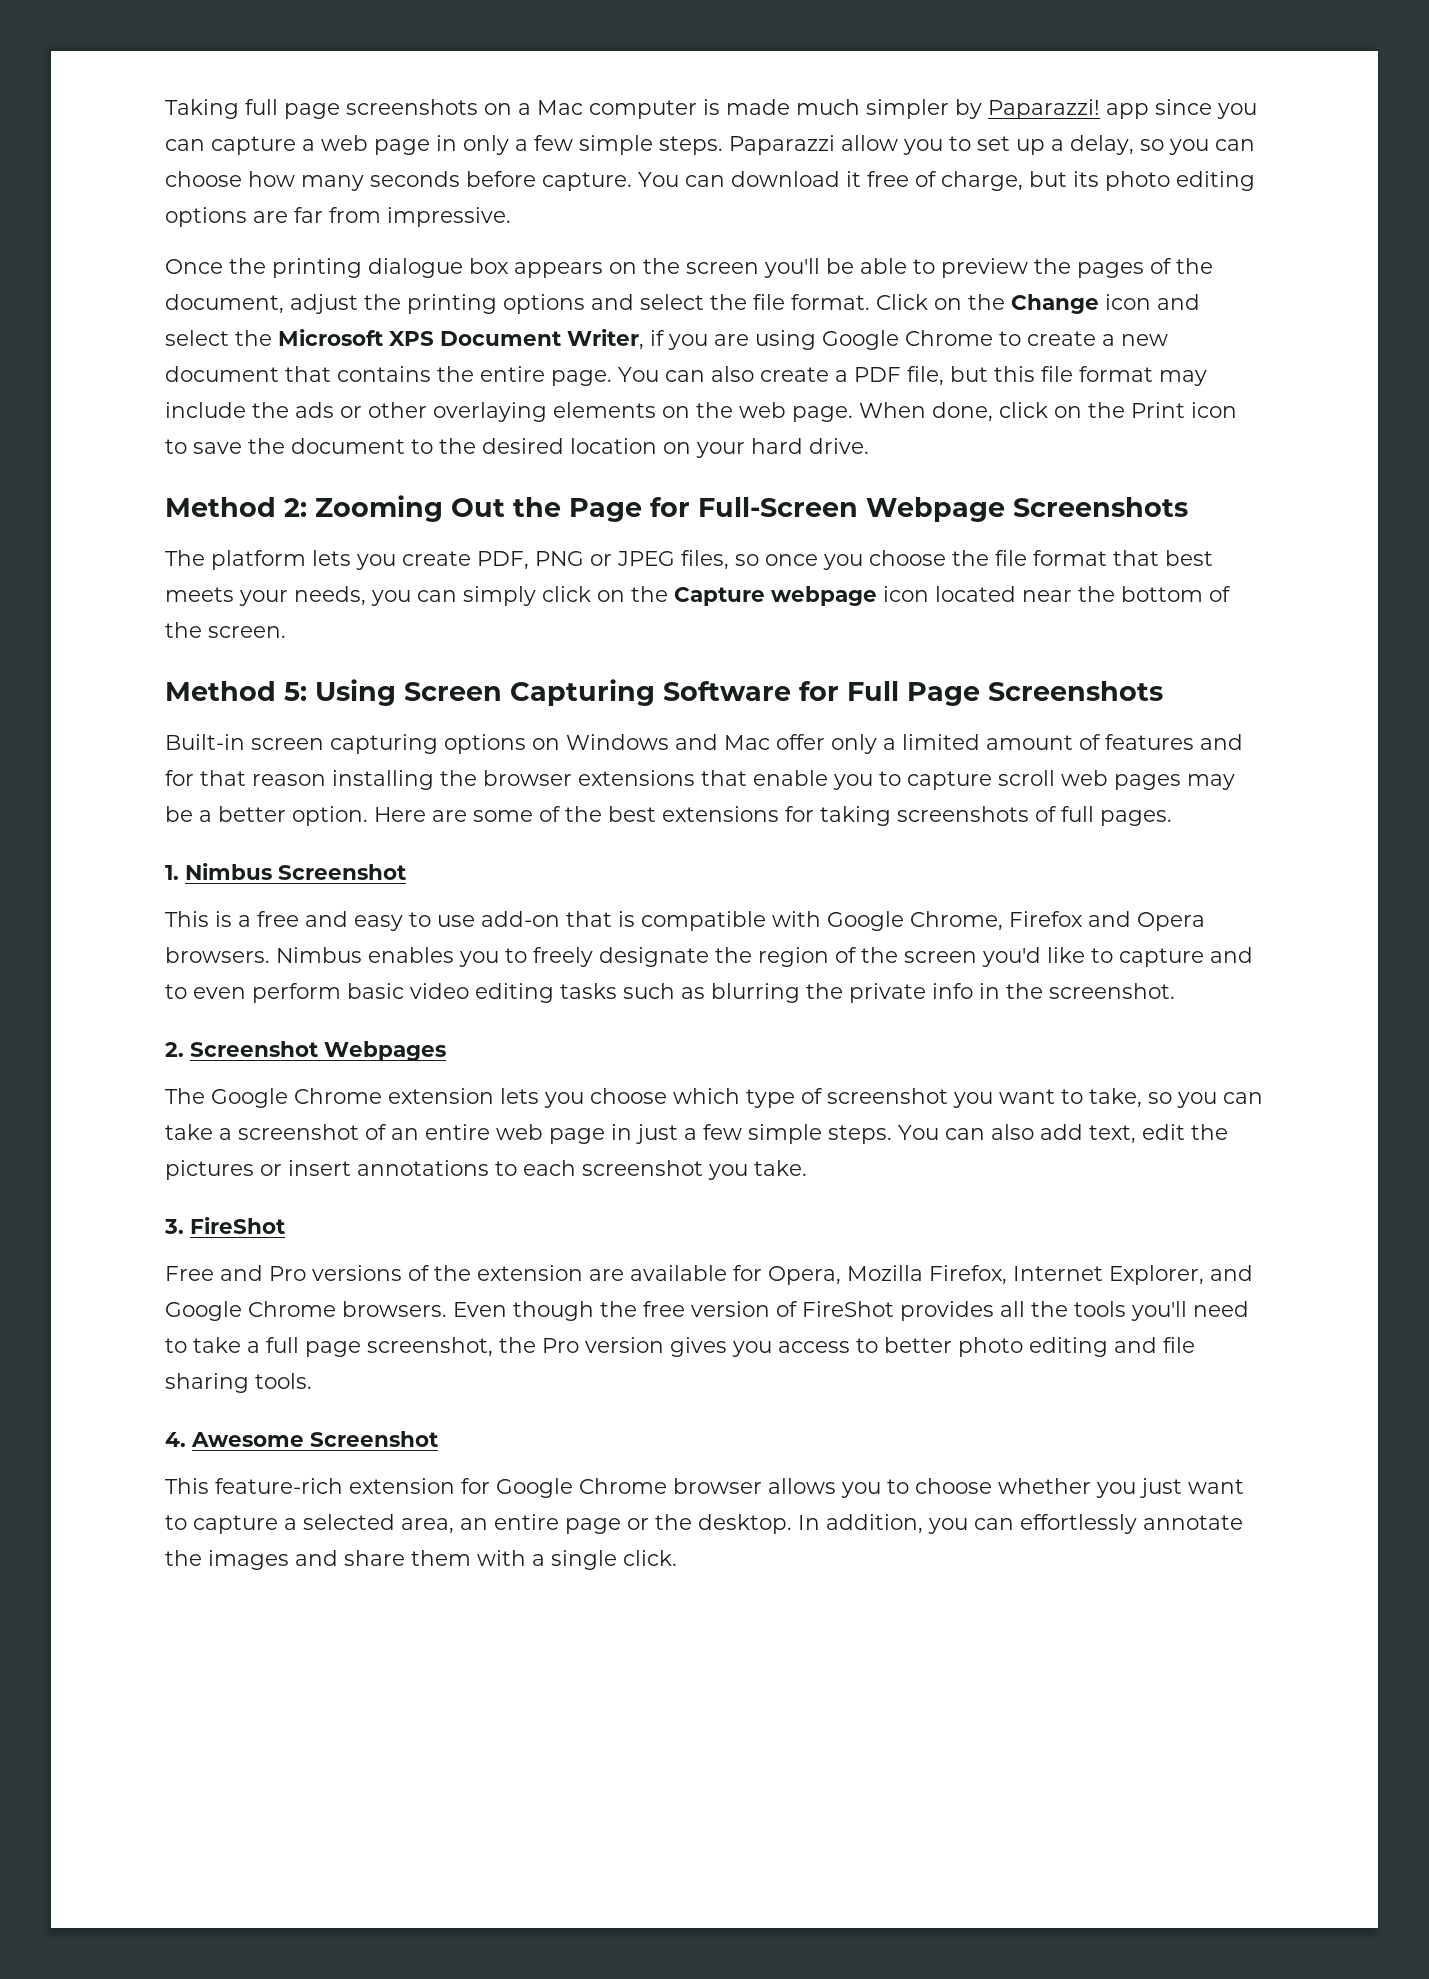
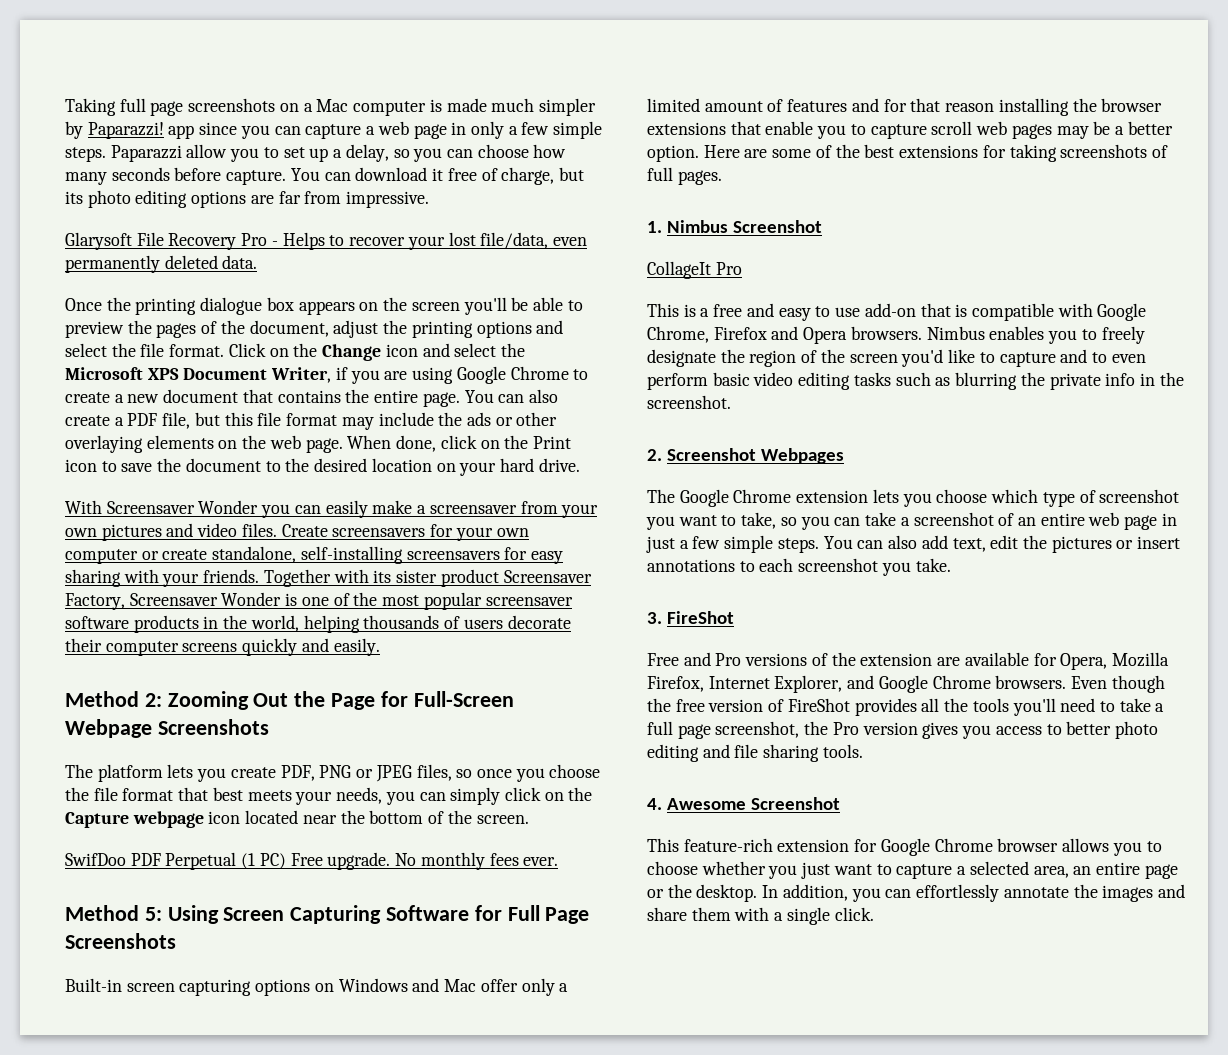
+ Glarysoft File Recovery Pro - Helps to recover your lost file/data, even permanently deleted data.
+ With Screensaver Wonder you can easily make a screensaver from your own pictures and video files. Create screensavers for your own computer or create standalone, self-installing screensavers for easy sharing with your friends. Together with its sister product Screensaver Factory, Screensaver Wonder is one of the most popular screensaver software products in the world, helping thousands of users decorate their computer screens quickly and easily.
+ SwifDoo PDF Perpetual (1 PC) Free upgrade. No monthly fees ever.
+ CollageIt Pro

